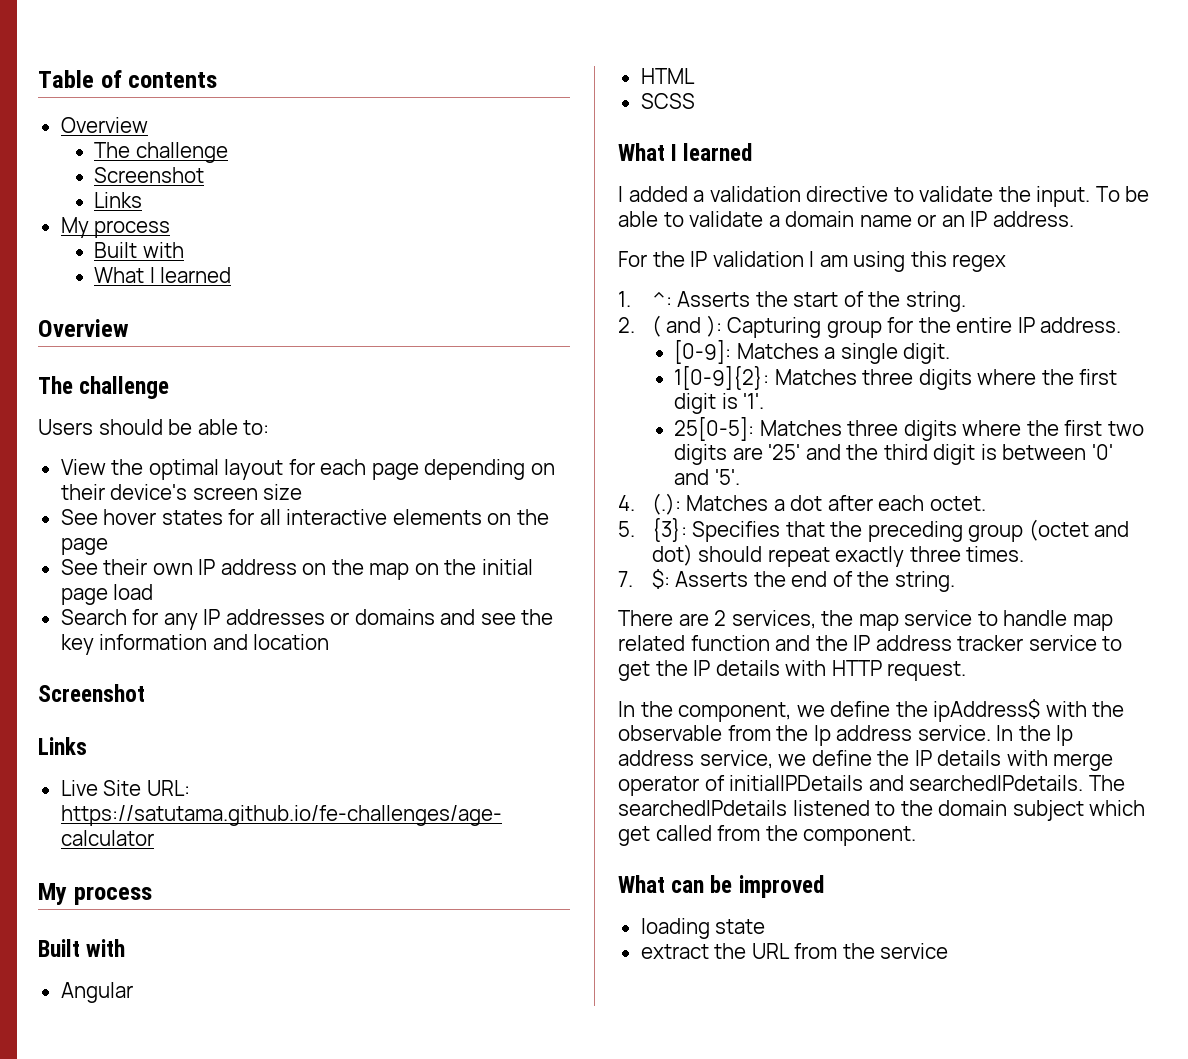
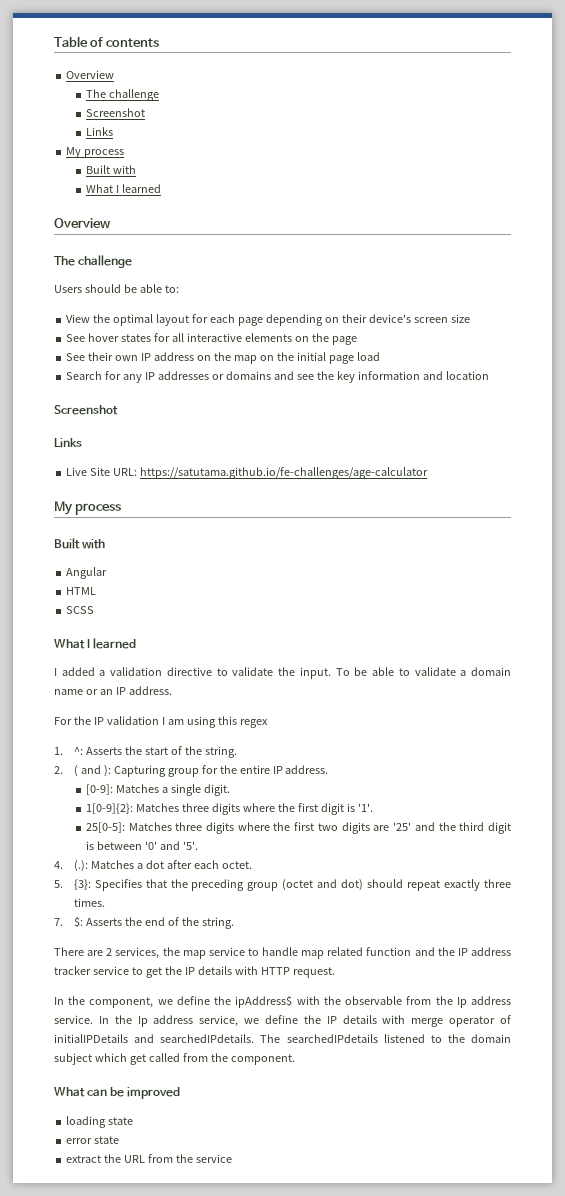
+ error state

